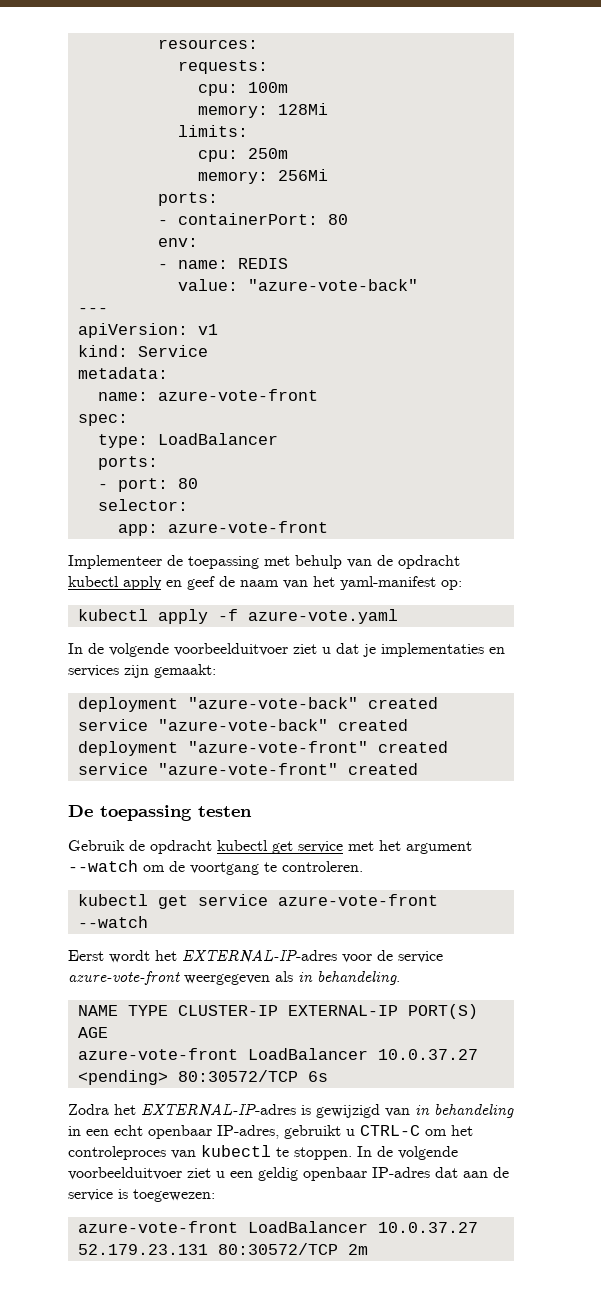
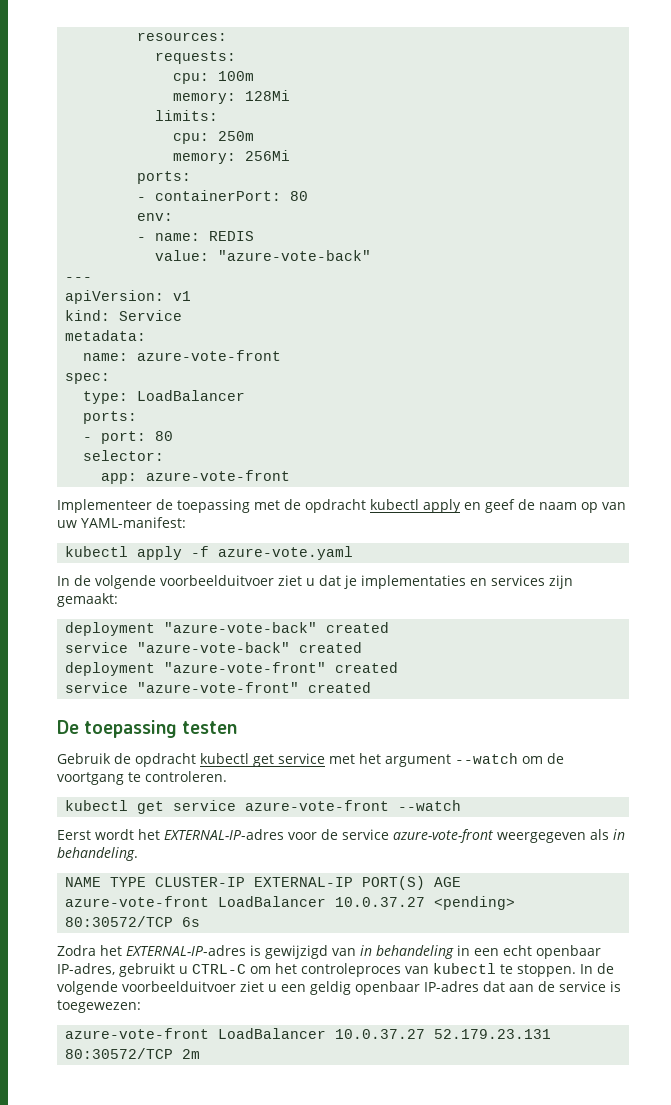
- Implementeer de toepassing met behulp van de opdracht kubectl apply en geef de naam van het yaml-manifest op:
+ Implementeer de toepassing met de opdracht kubectl apply en geef de naam op van uw YAML-manifest:

